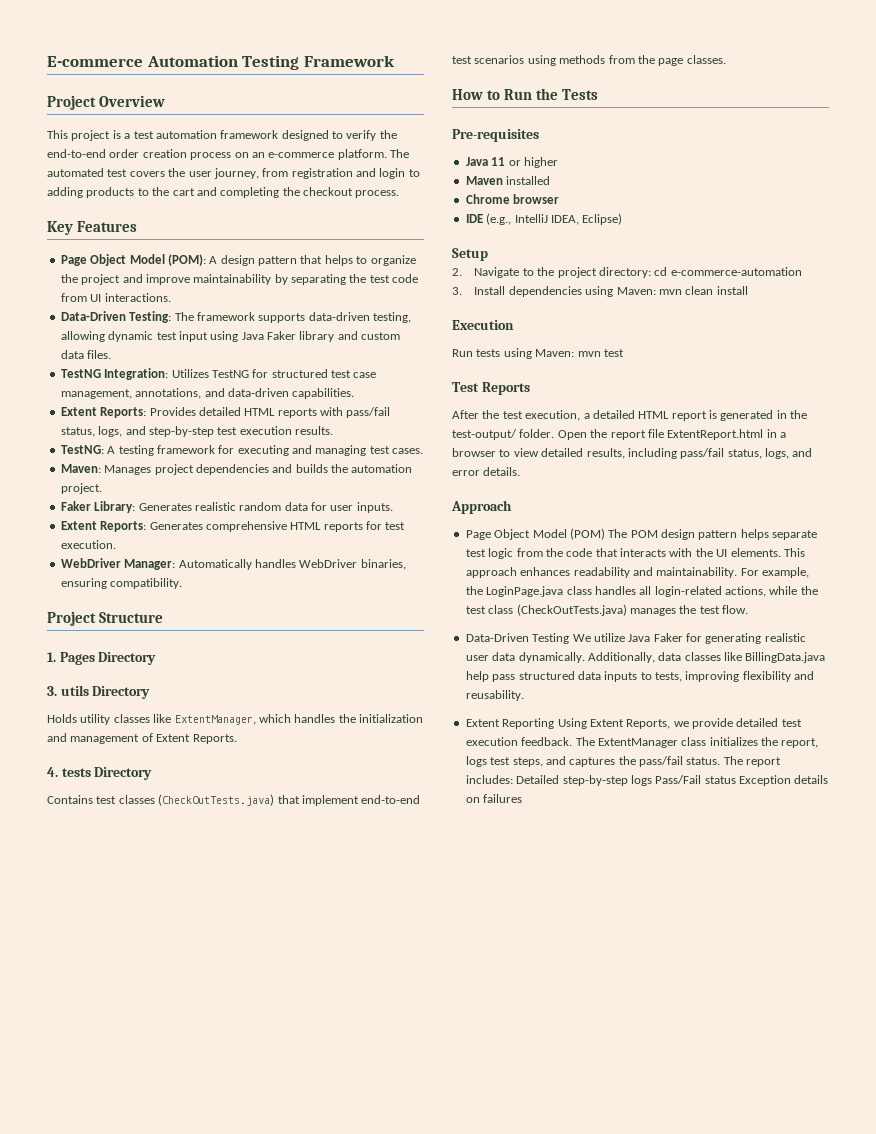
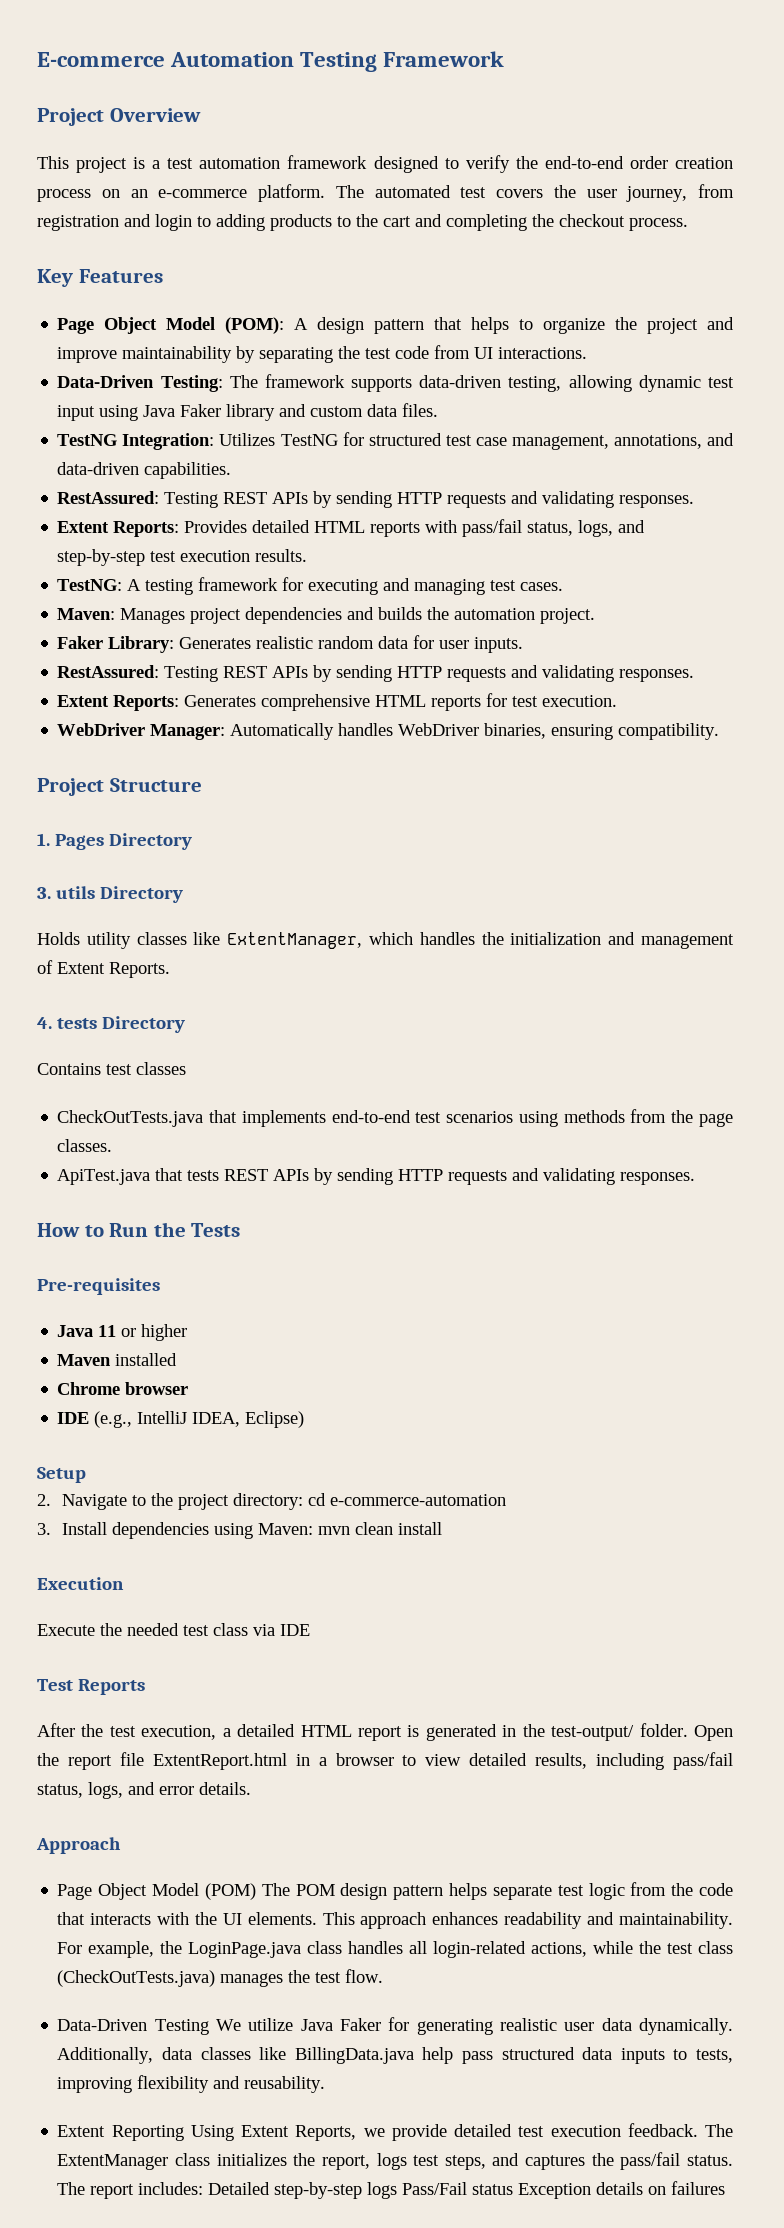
  TestNG Integration: Utilizes TestNG for structured test case management, annotations, and data-driven capabilities.
+ RestAssured: Testing REST APIs by sending HTTP requests and validating responses.
  Faker Library: Generates realistic random data for user inputs.
+ RestAssured: Testing REST APIs by sending HTTP requests and validating responses.
- Contains test classes (CheckOutTests.java) that implement end-to-end test scenarios using methods from the page classes.
+ Contains test classes
+ CheckOutTests.java that implements end-to-end test scenarios using methods from the page classes.
+ ApiTest.java that tests REST APIs by sending HTTP requests and validating responses.
- Run tests using Maven: mvn test
+ Execute the needed test class via IDE

